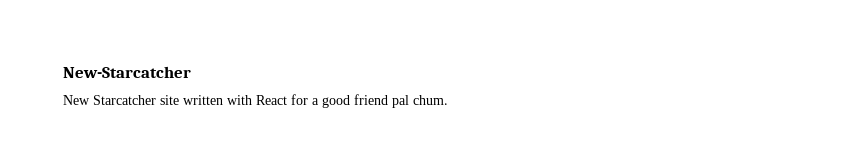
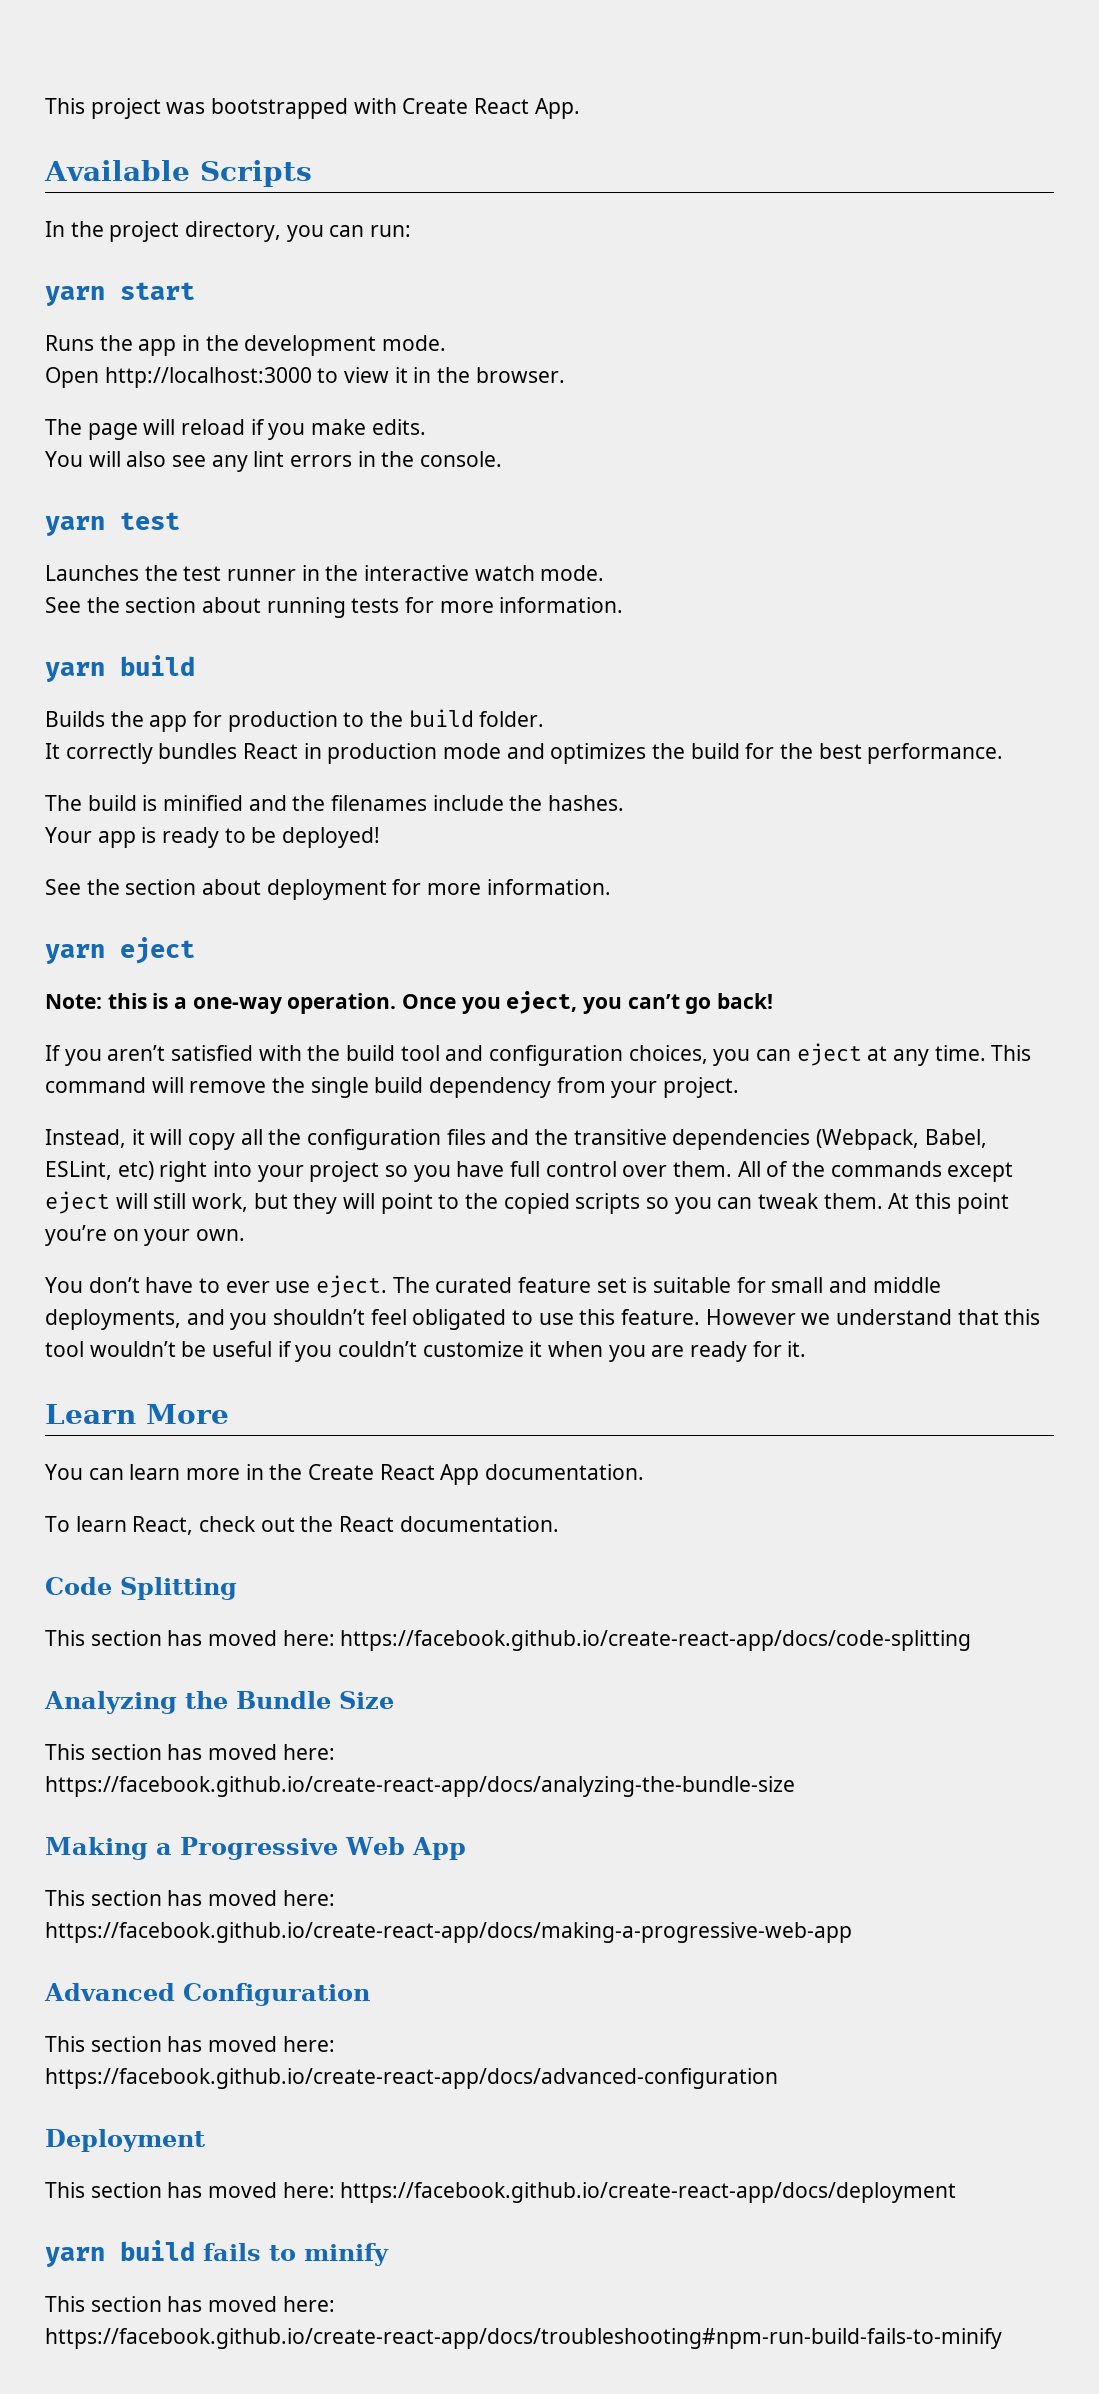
- New-Starcatcher
- New Starcatcher site written with React for a good friend pal chum.
+ This project was bootstrapped with Create React App.
+ Available Scripts
+ In the project directory, you can run:
+ yarn start
+ Runs the app in the development mode.
+ Open http://localhost:3000 to view it in the browser.
+ The page will reload if you make edits.
+ You will also see any lint errors in the console.
+ yarn test
+ Launches the test runner in the interactive watch mode.
+ See the section about running tests for more information.
+ yarn build
+ Builds the app for production to the build folder.
+ It correctly bundles React in production mode and optimizes the build for the best performance.
+ The build is minified and the filenames include the hashes.
+ Your app is ready to be deployed!
+ See the section about deployment for more information.
+ yarn eject
+ Note: this is a one-way operation. Once you eject, you can’t go back!
+ If you aren’t satisfied with the build tool and configuration choices, you can eject at any time. This command will remove the single build dependency from your project.
+ Instead, it will copy all the configuration files and the transitive dependencies (Webpack, Babel, ESLint, etc) right into your project so you have full control over them. All of the commands except eject will still work, but they will point to the copied scripts so you can tweak them. At this point you’re on your own.
+ You don’t have to ever use eject. The curated feature set is suitable for small and middle deployments, and you shouldn’t feel obligated to use this feature. However we understand that this tool wouldn’t be useful if you couldn’t customize it when you are ready for it.
+ Learn More
+ You can learn more in the Create React App documentation.
+ To learn React, check out the React documentation.
+ Code Splitting
+ This section has moved here: https://facebook.github.io/create-react-app/docs/code-splitting
+ Analyzing the Bundle Size
+ This section has moved here: https://facebook.github.io/create-react-app/docs/analyzing-the-bundle-size
+ Making a Progressive Web App
+ This section has moved here: https://facebook.github.io/create-react-app/docs/making-a-progressive-web-app
+ Advanced Configuration
+ This section has moved here: https://facebook.github.io/create-react-app/docs/advanced-configuration
+ Deployment
+ This section has moved here: https://facebook.github.io/create-react-app/docs/deployment
+ yarn build fails to minify
+ This section has moved here: https://facebook.github.io/create-react-app/docs/troubleshooting#npm-run-build-fails-to-minify

